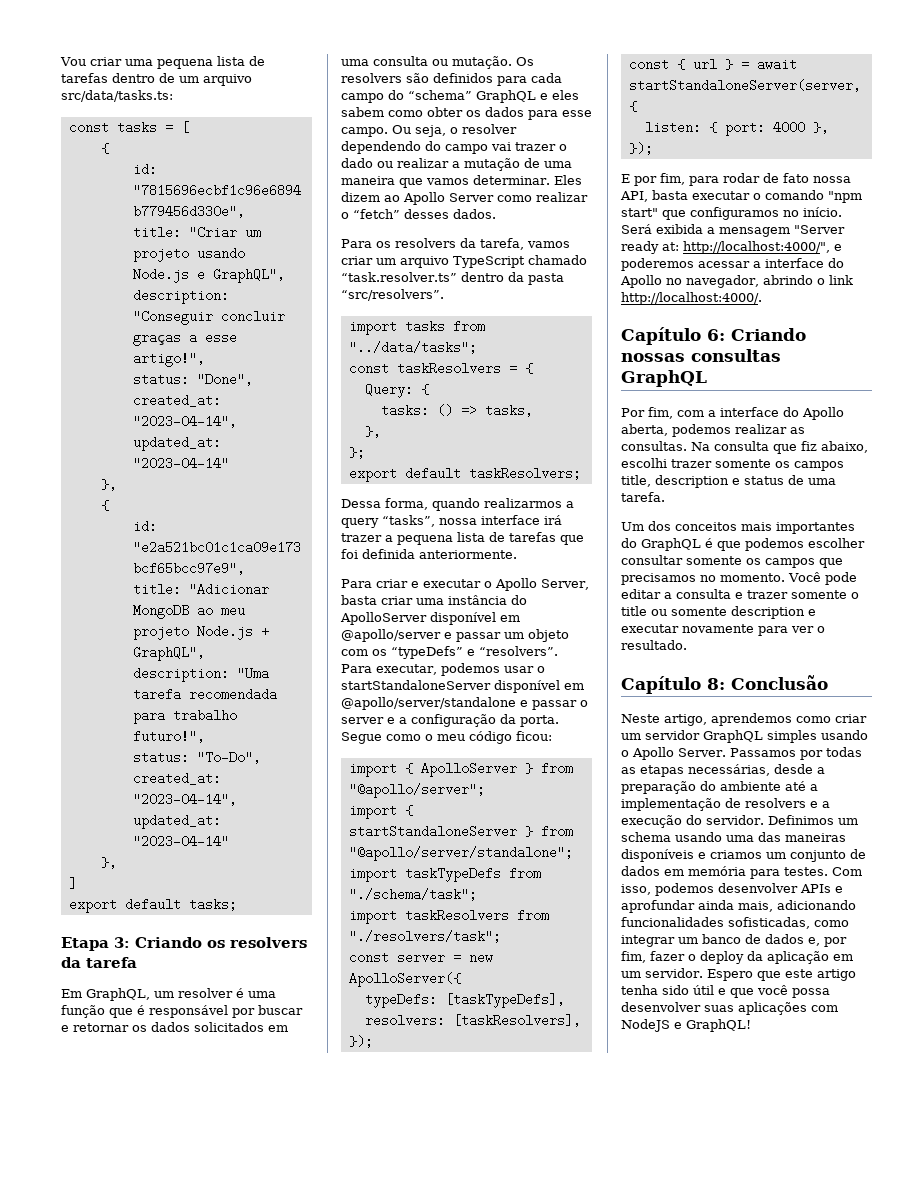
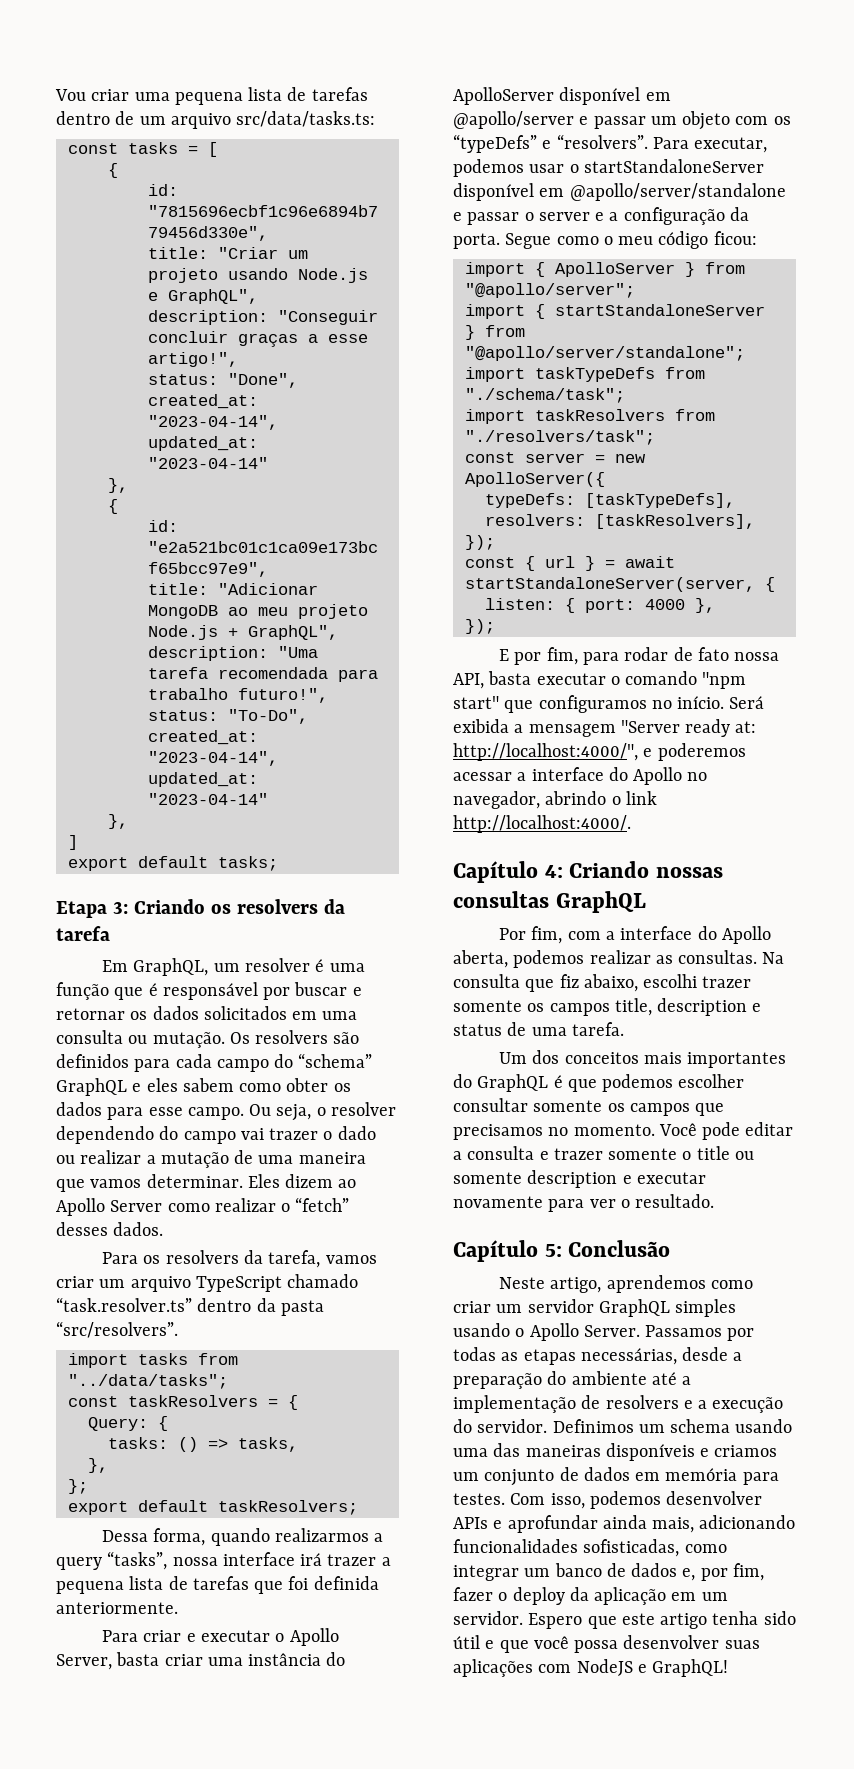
- Capítulo 6: Criando nossas consultas GraphQL
+ Capítulo 4: Criando nossas consultas GraphQL
- Capítulo 8: Conclusão
+ Capítulo 5: Conclusão

